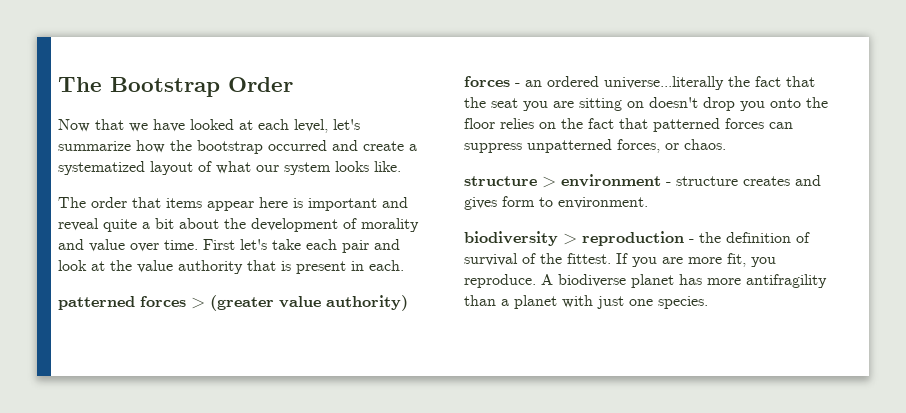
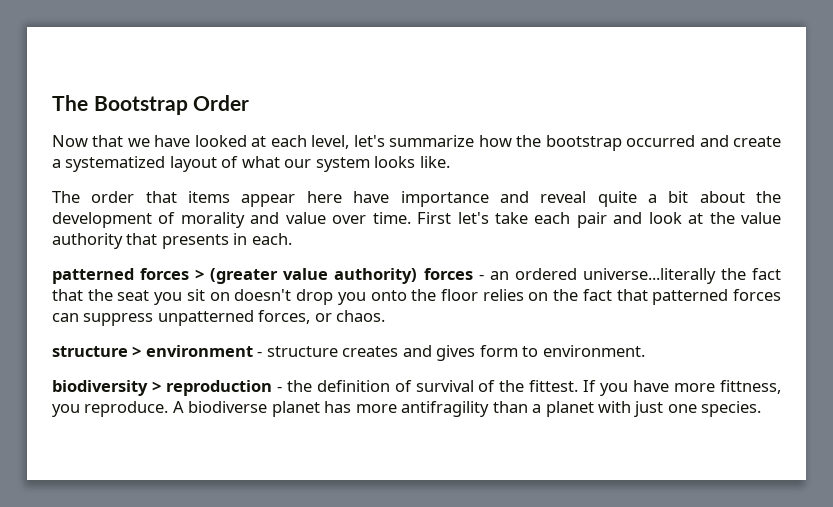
- The order that items appear here is important and reveal quite a bit about the development of morality and value over time.
+ The order that items appear here have importance and reveal quite a bit about the development of morality and value over time.
- First let's take each pair and look at the value authority that is present in each.
+ First let's take each pair and look at the value authority that presents in each.
- patterned forces > (greater value authority) forces - an ordered universe...literally the fact that the seat you are sitting on doesn't drop you onto the floor relies on the fact that patterned forces can suppress unpatterned forces, or chaos.
+ patterned forces > (greater value authority) forces - an ordered universe...literally the fact that the seat you sit on doesn't drop you onto the floor relies on the fact that patterned forces can suppress unpatterned forces, or chaos.
- If you are more fit, you reproduce.
+ If you have more fittness, you reproduce.

